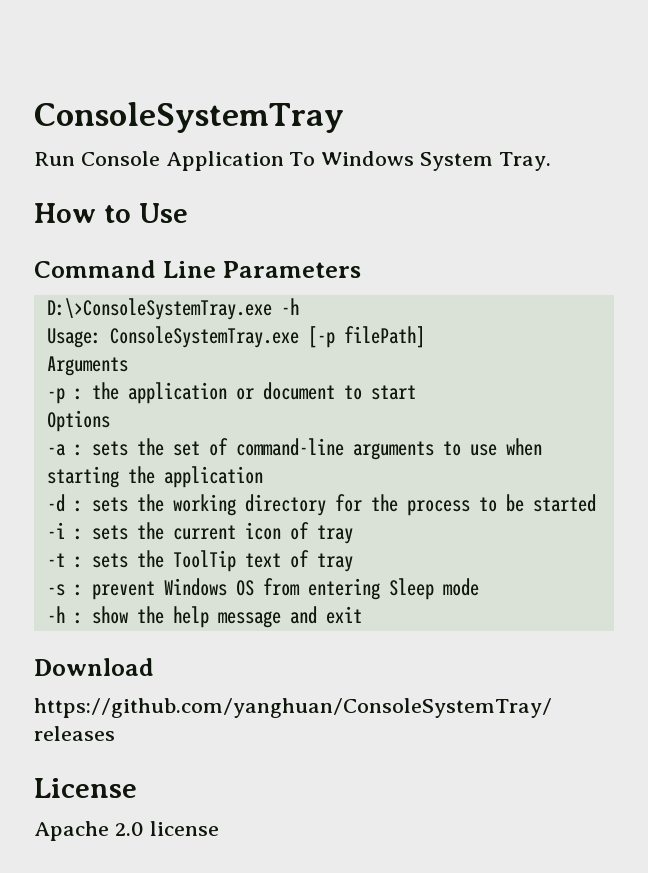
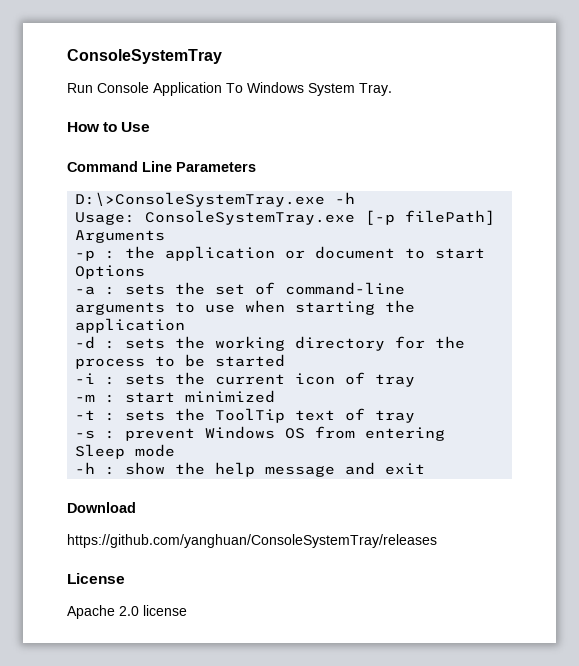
+ -m : start minimized

